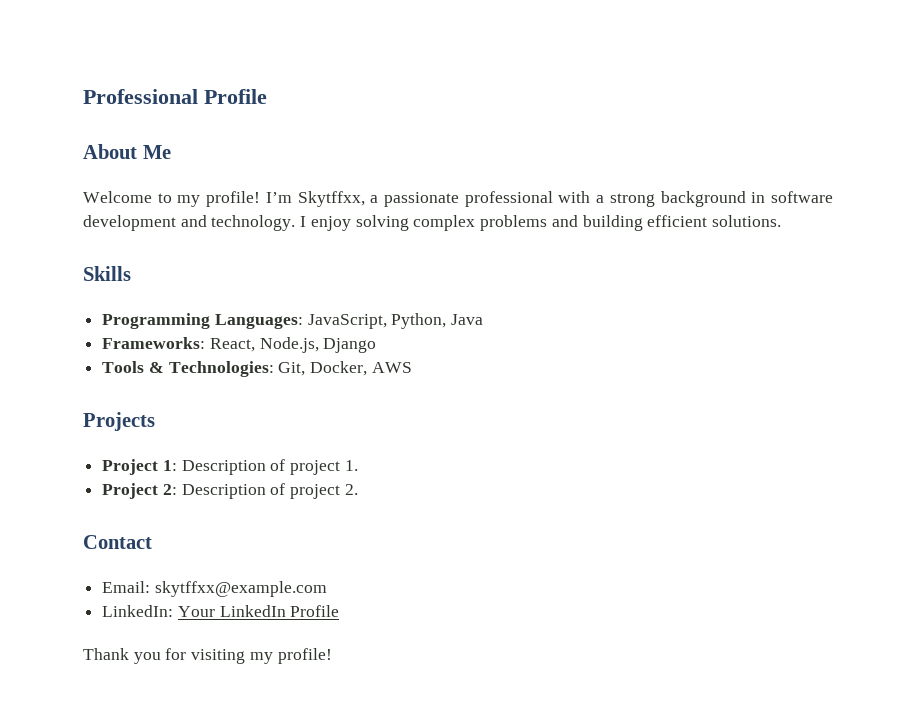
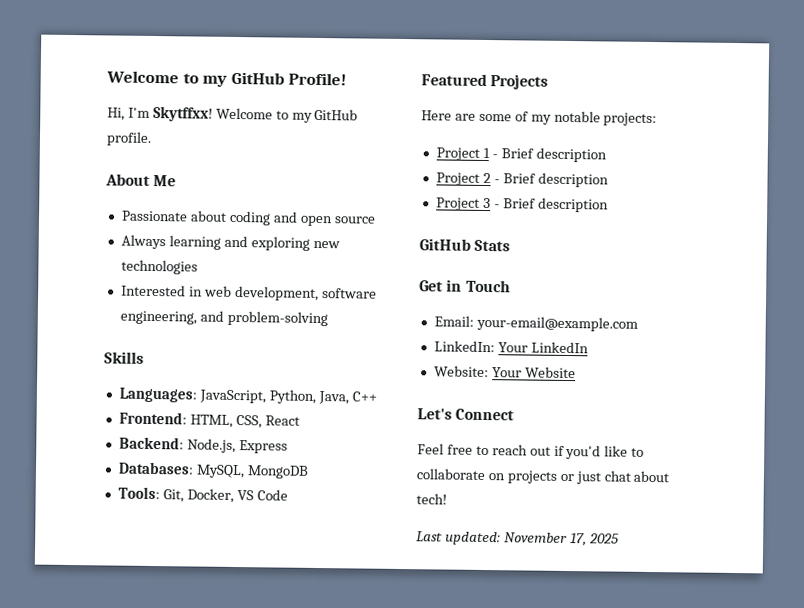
- Professional Profile
+ Welcome to my GitHub Profile!
+ Hi, I'm Skytffxx! Welcome to my GitHub profile.
  About Me
- Welcome to my profile! I’m Skytffxx, a passionate professional with a strong background in software development and technology. I enjoy solving complex problems and building efficient solutions.
+ Passionate about coding and open source
+ Always learning and exploring new technologies
+ Interested in web development, software engineering, and problem-solving
- Programming Languages: JavaScript, Python, Java
- Frameworks: React, Node.js, Django
- Tools & Technologies: Git, Docker, AWS
- Projects
- Project 1: Description of project 1.
- Project 2: Description of project 2.
- Contact
+ Languages: JavaScript, Python, Java, C++
+ Frontend: HTML, CSS, React
+ Backend: Node.js, Express
+ Databases: MySQL, MongoDB
+ Tools: Git, Docker, VS Code
+ Featured Projects
+ Here are some of my notable projects:
+ Project 1 - Brief description
+ Project 2 - Brief description
+ Project 3 - Brief description
+ GitHub Stats
+ Get in Touch
- Email: skytffxx@example.com
+ Email: your-email@example.com
- LinkedIn: Your LinkedIn Profile
- Thank you for visiting my profile!
+ LinkedIn: Your LinkedIn
+ Website: Your Website
+ Let's Connect
+ Feel free to reach out if you'd like to collaborate on projects or just chat about tech!
+ Last updated: November 17, 2025

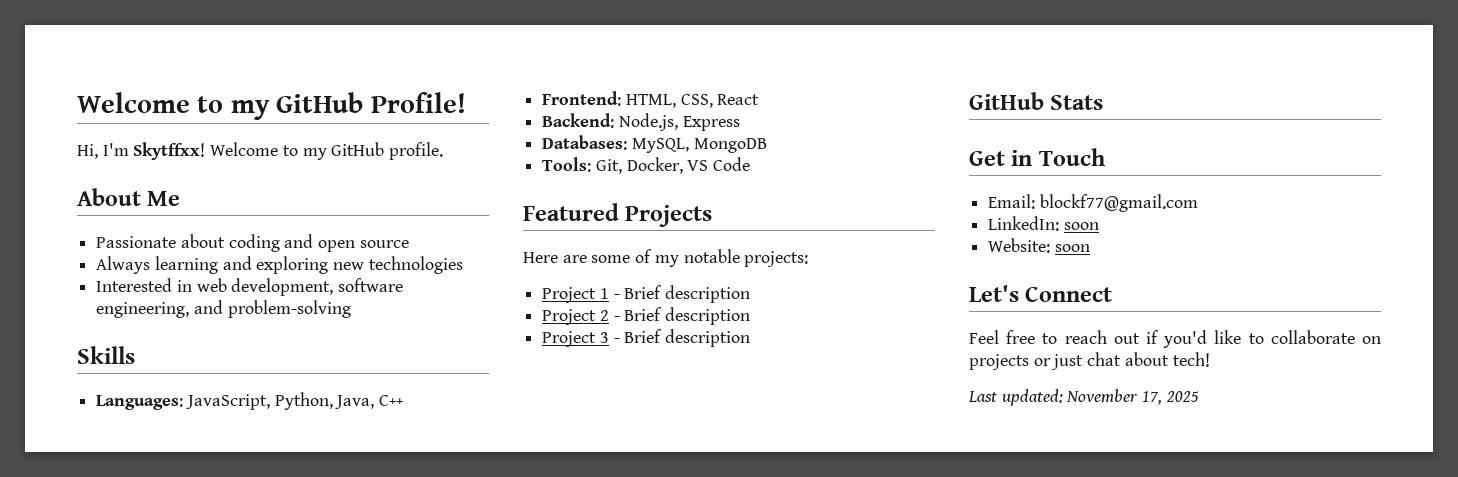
- Email: your-email@example.com
+ Email: blockf77@gmail.com
- LinkedIn: Your LinkedIn
+ LinkedIn: soon
- Website: Your Website
+ Website: soon

